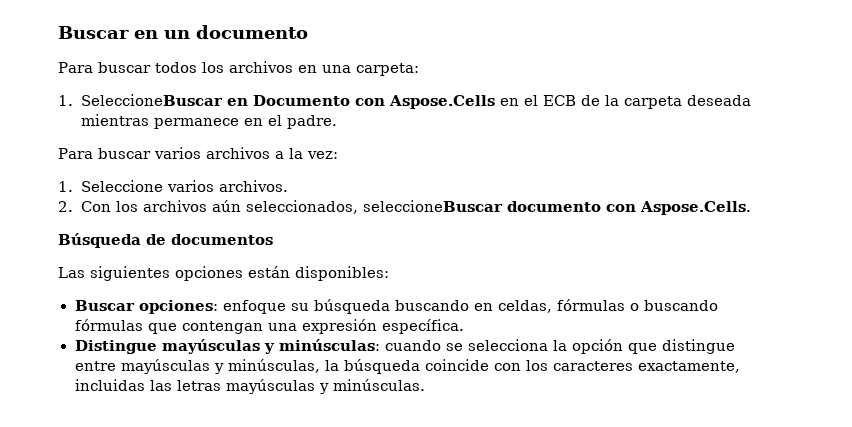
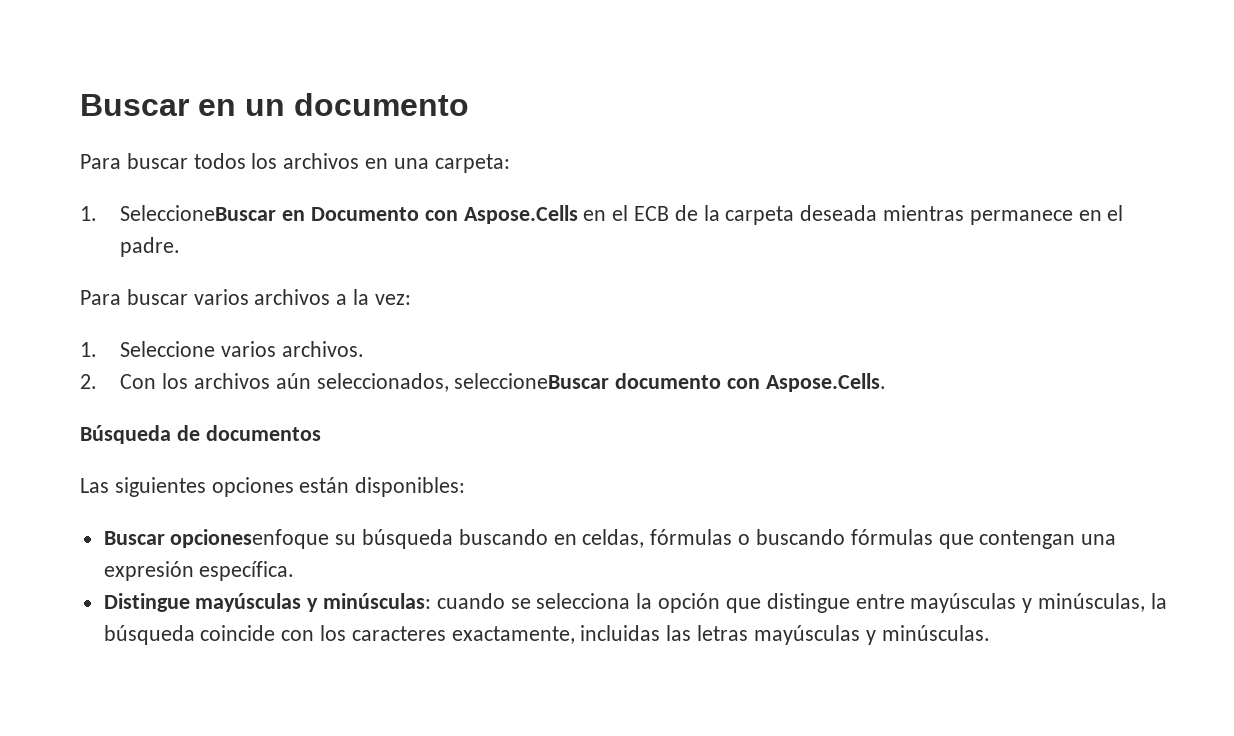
- Buscar opciones: enfoque su búsqueda buscando en celdas, fórmulas o buscando fórmulas que contengan una expresión específica.
+ Buscar opcionesenfoque su búsqueda buscando en celdas, fórmulas o buscando fórmulas que contengan una expresión específica.

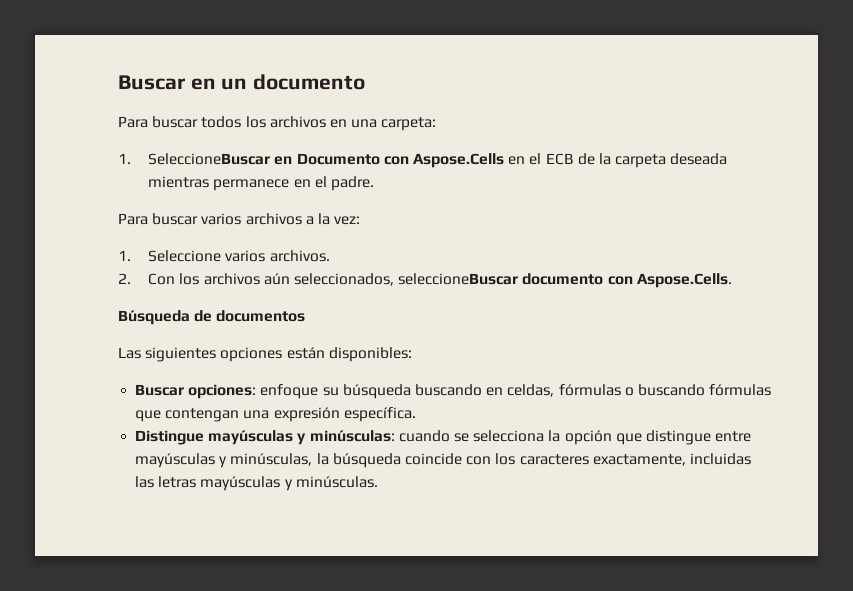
- Buscar opcionesenfoque su búsqueda buscando en celdas, fórmulas o buscando fórmulas que contengan una expresión específica.
+ Buscar opciones: enfoque su búsqueda buscando en celdas, fórmulas o buscando fórmulas que contengan una expresión específica.

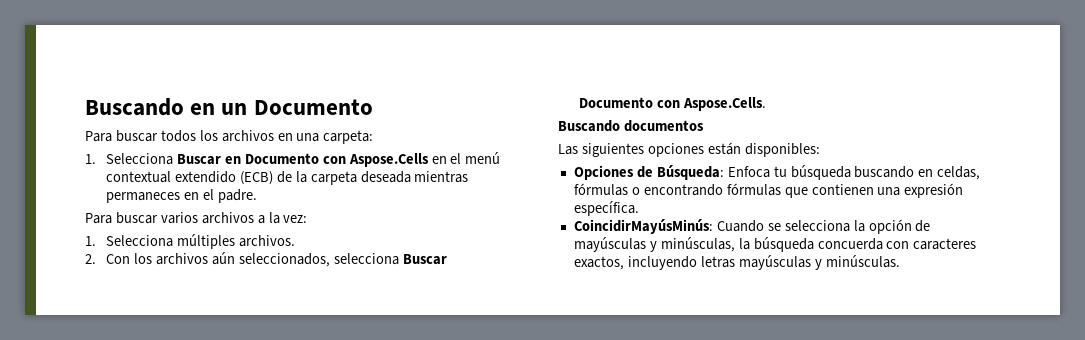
- Buscar en un documento
+ Buscando en un Documento
- 1. SeleccioneBuscar en Documento con Aspose.Cells en el ECB de la carpeta deseada mientras permanece en el padre.
+ 1. Selecciona Buscar en Documento con Aspose.Cells en el menú contextual extendido (ECB) de la carpeta deseada mientras permaneces en el padre.
- 1. Seleccione varios archivos.
+ 1. Selecciona múltiples archivos.
- 2. Con los archivos aún seleccionados, seleccioneBuscar documento con Aspose.Cells.
+ 2. Con los archivos aún seleccionados, selecciona Buscar Documento con Aspose.Cells.
- Búsqueda de documentos
+ Buscando documentos
- Buscar opciones: enfoque su búsqueda buscando en celdas, fórmulas o buscando fórmulas que contengan una expresión específica.
+ Opciones de Búsqueda: Enfoca tu búsqueda buscando en celdas, fórmulas o encontrando fórmulas que contienen una expresión específica.
- Distingue mayúsculas y minúsculas: cuando se selecciona la opción que distingue entre mayúsculas y minúsculas, la búsqueda coincide con los caracteres exactamente, incluidas las letras mayúsculas y minúsculas.
+ CoincidirMayúsMinús: Cuando se selecciona la opción de mayúsculas y minúsculas, la búsqueda concuerda con caracteres exactos, incluyendo letras mayúsculas y minúsculas.

